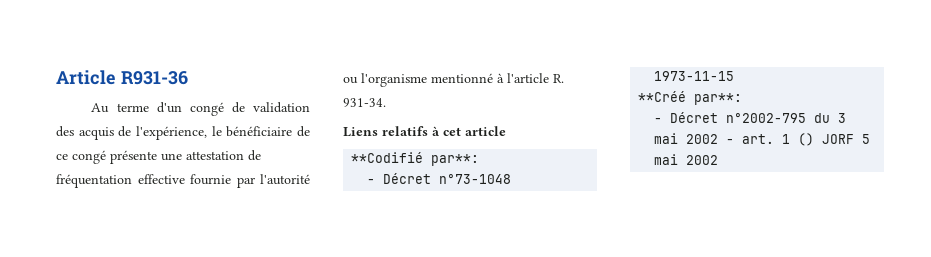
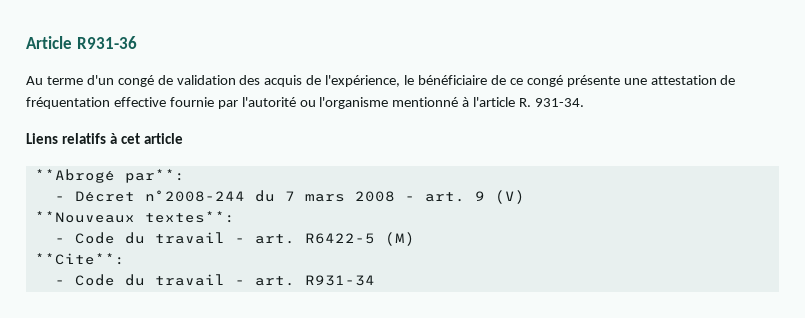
- **Codifié par**:
- - Décret n°73-1048 1973-11-15
- **Créé par**:
- - Décret n°2002-795 du 3 mai 2002 - art. 1 () JORF 5 mai 2002
+ **Abrogé par**:
+ - Décret n°2008-244 du 7 mars 2008 - art. 9 (V)
+ **Nouveaux textes**:
+ - Code du travail - art. R6422-5 (M)
+ **Cite**:
+ - Code du travail - art. R931-34

